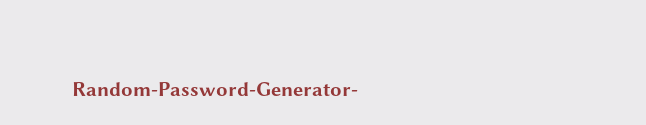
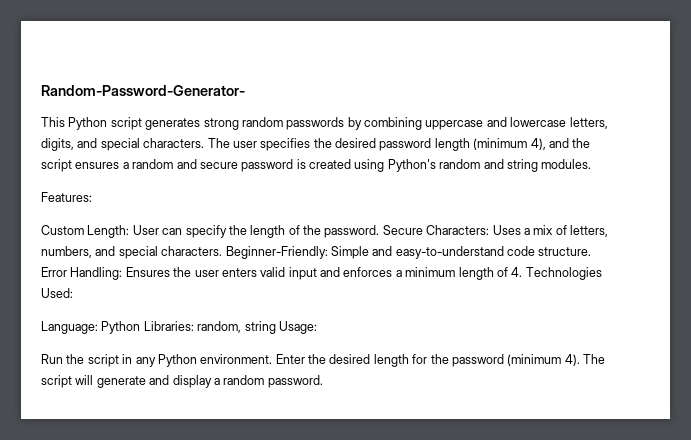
+ This Python script generates strong random passwords by combining uppercase and lowercase letters, digits, and special characters. The user specifies the desired password length (minimum 4), and the script ensures a random and secure password is created using Python's random and string modules.
+ Features:
+ Custom Length: User can specify the length of the password. Secure Characters: Uses a mix of letters, numbers, and special characters. Beginner-Friendly: Simple and easy-to-understand code structure. Error Handling: Ensures the user enters valid input and enforces a minimum length of 4. Technologies Used:
+ Language: Python Libraries: random, string Usage:
+ Run the script in any Python environment. Enter the desired length for the password (minimum 4). The script will generate and display a random password.

